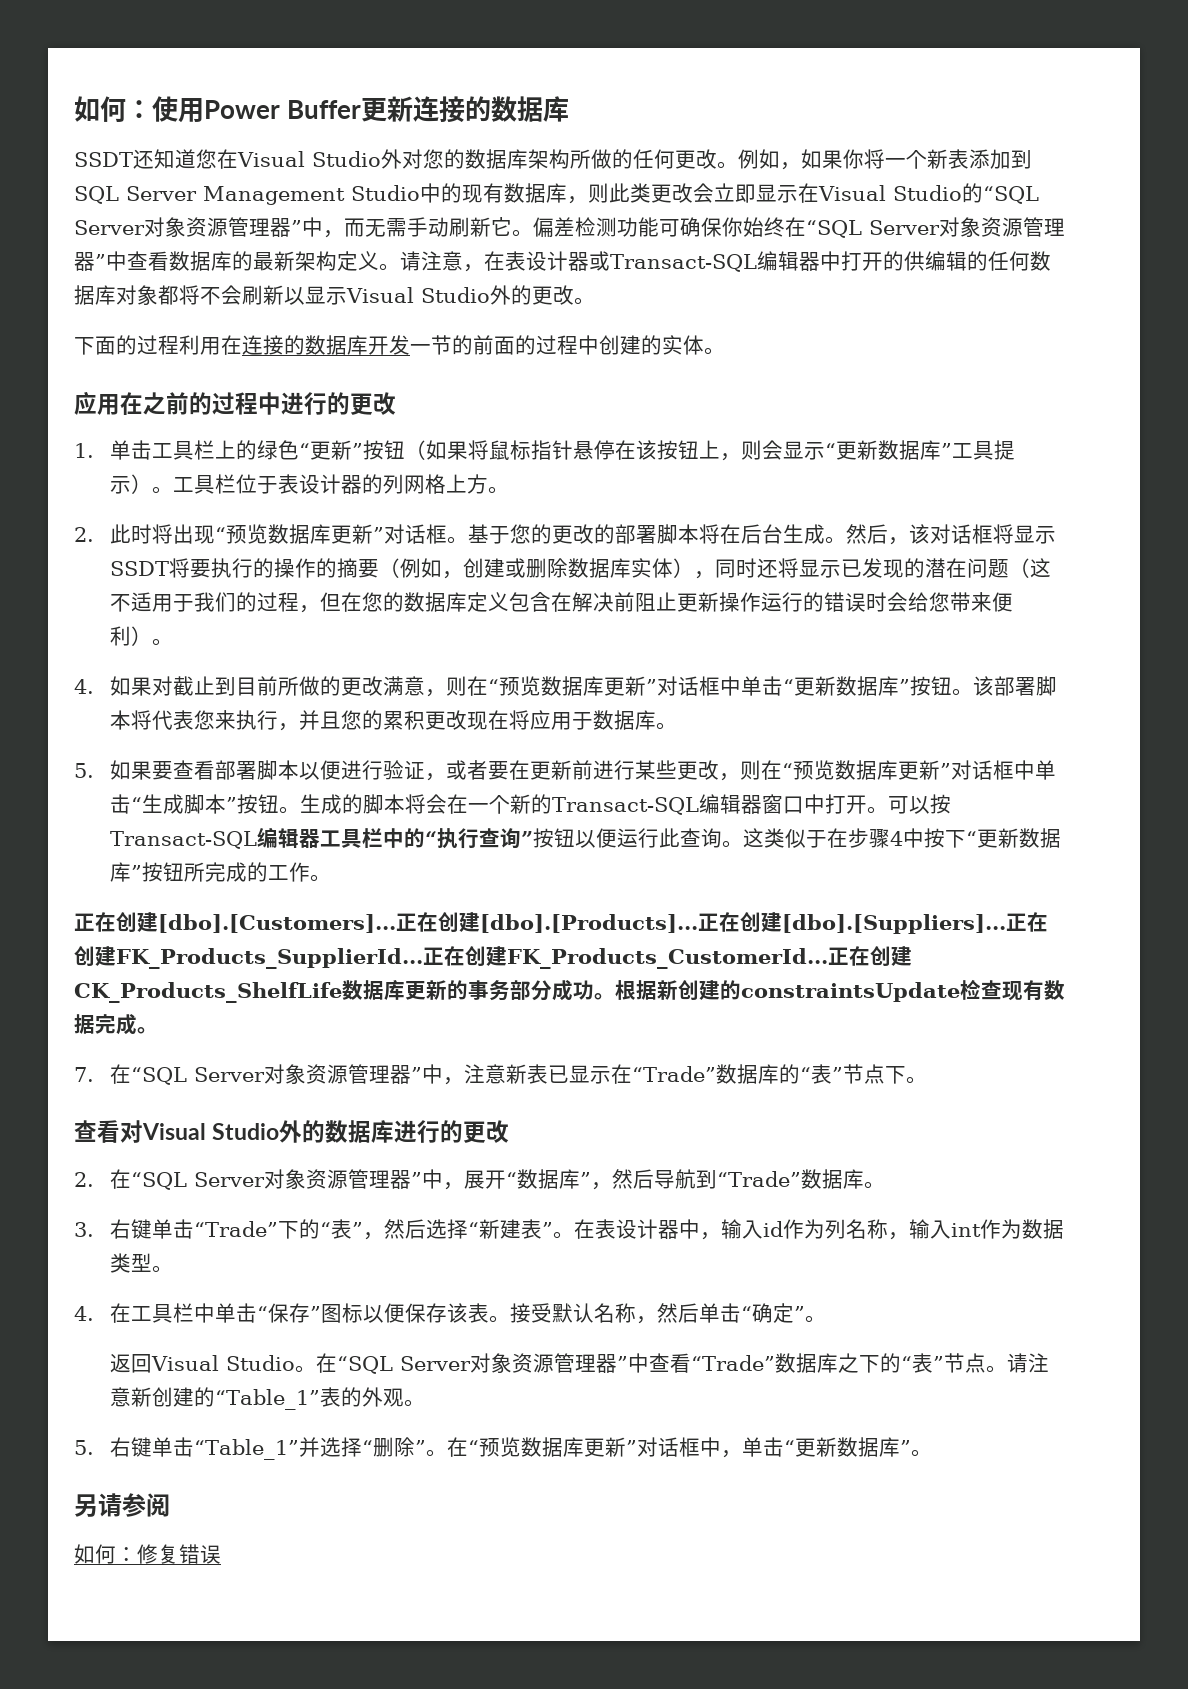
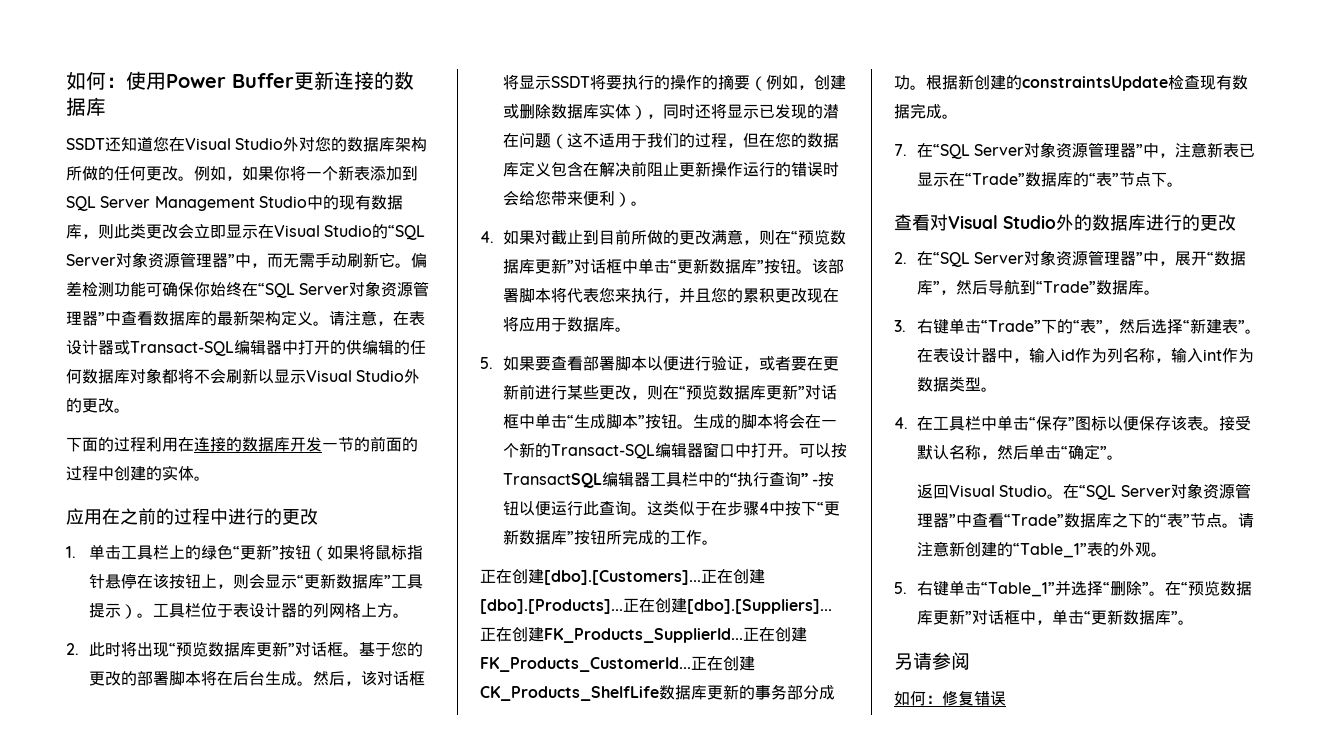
- 可以按Transact-SQL编辑器工具栏中的“执行查询”按钮以便运行此查询。
+ 可以按TransactSQL编辑器工具栏中的“执行查询” -按钮以便运行此查询。

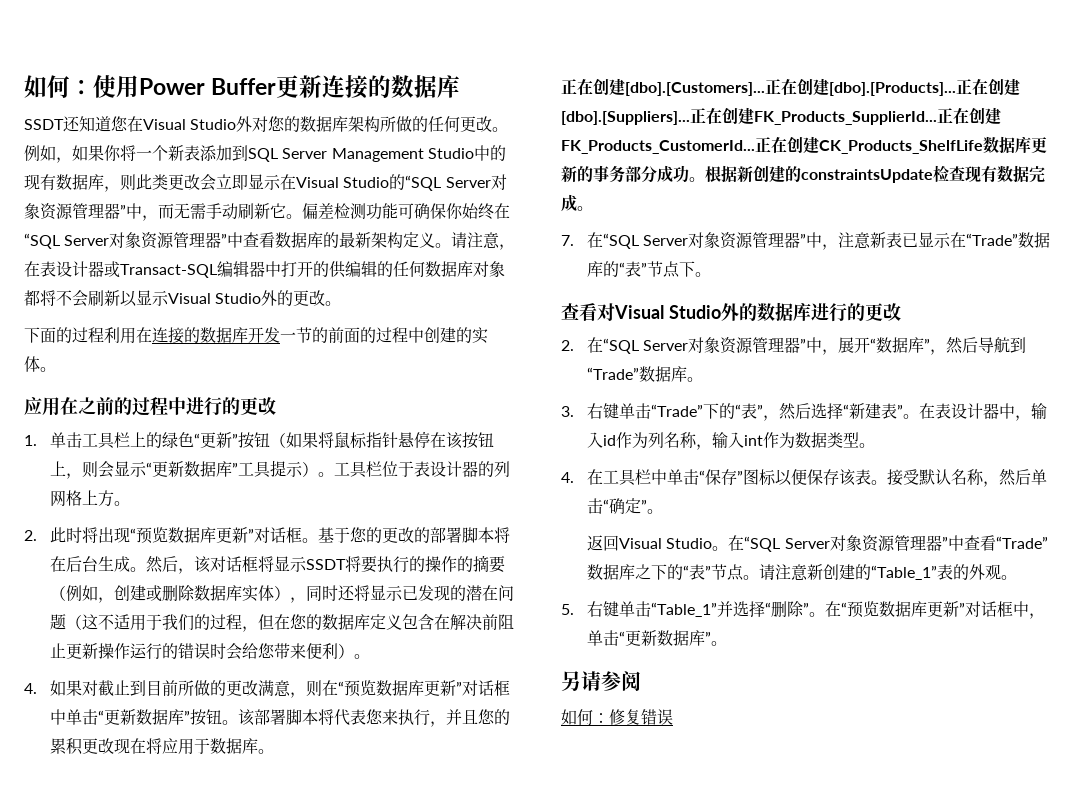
- 5.如果要查看部署脚本以便进行验证，或者要在更新前进行某些更改，则在“预览数据库更新”对话框中单击“生成脚本”按钮。生成的脚本将会在一个新的Transact-SQL编辑器窗口中打开。可以按TransactSQL编辑器工具栏中的“执行查询” -按钮以便运行此查询。这类似于在步骤4中按下“更新数据库”按钮所完成的工作。

